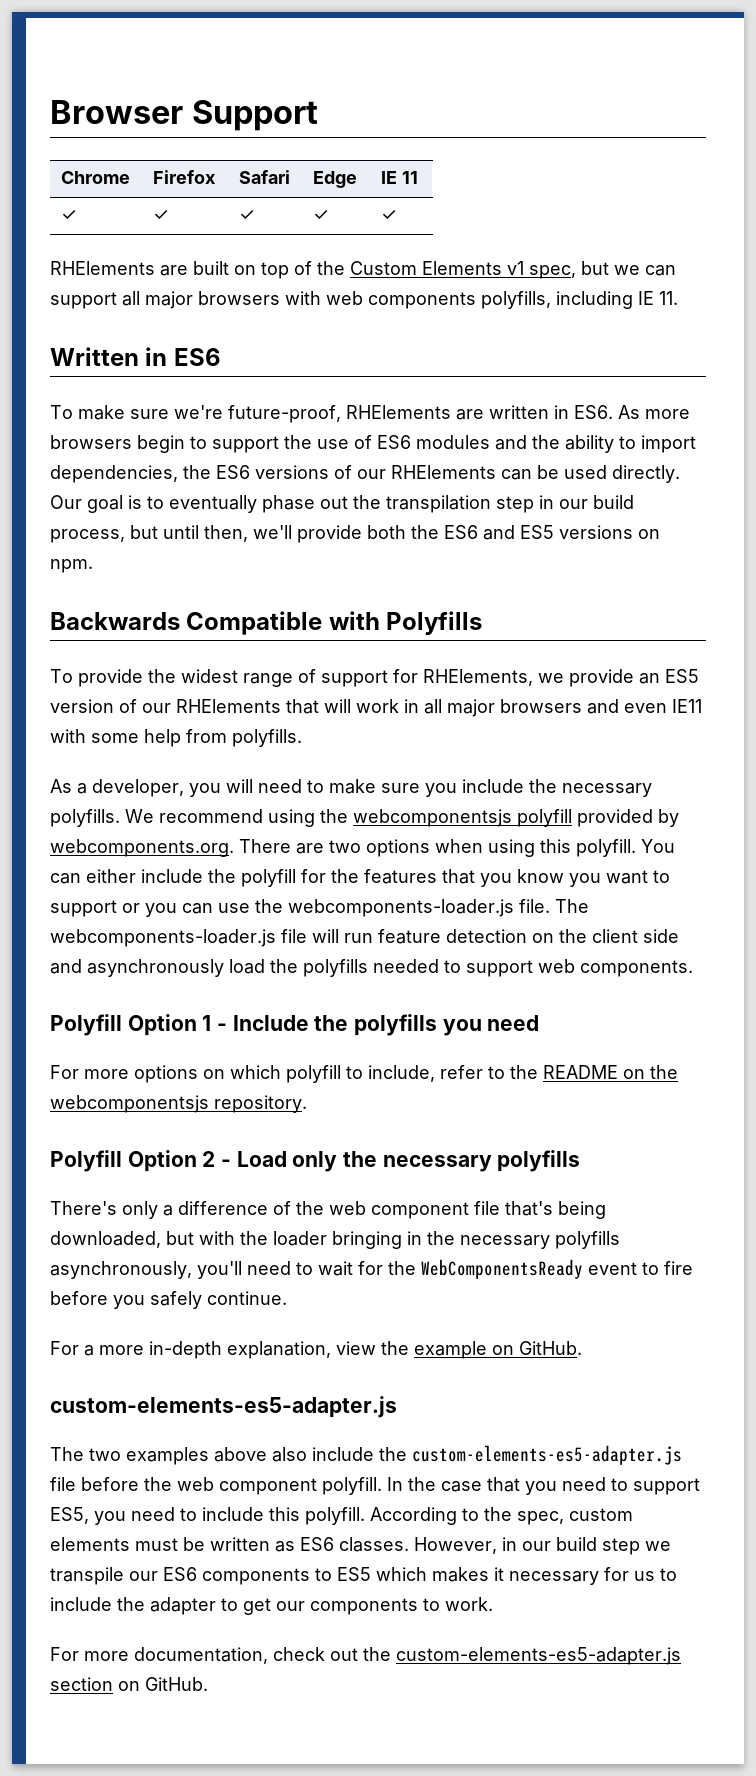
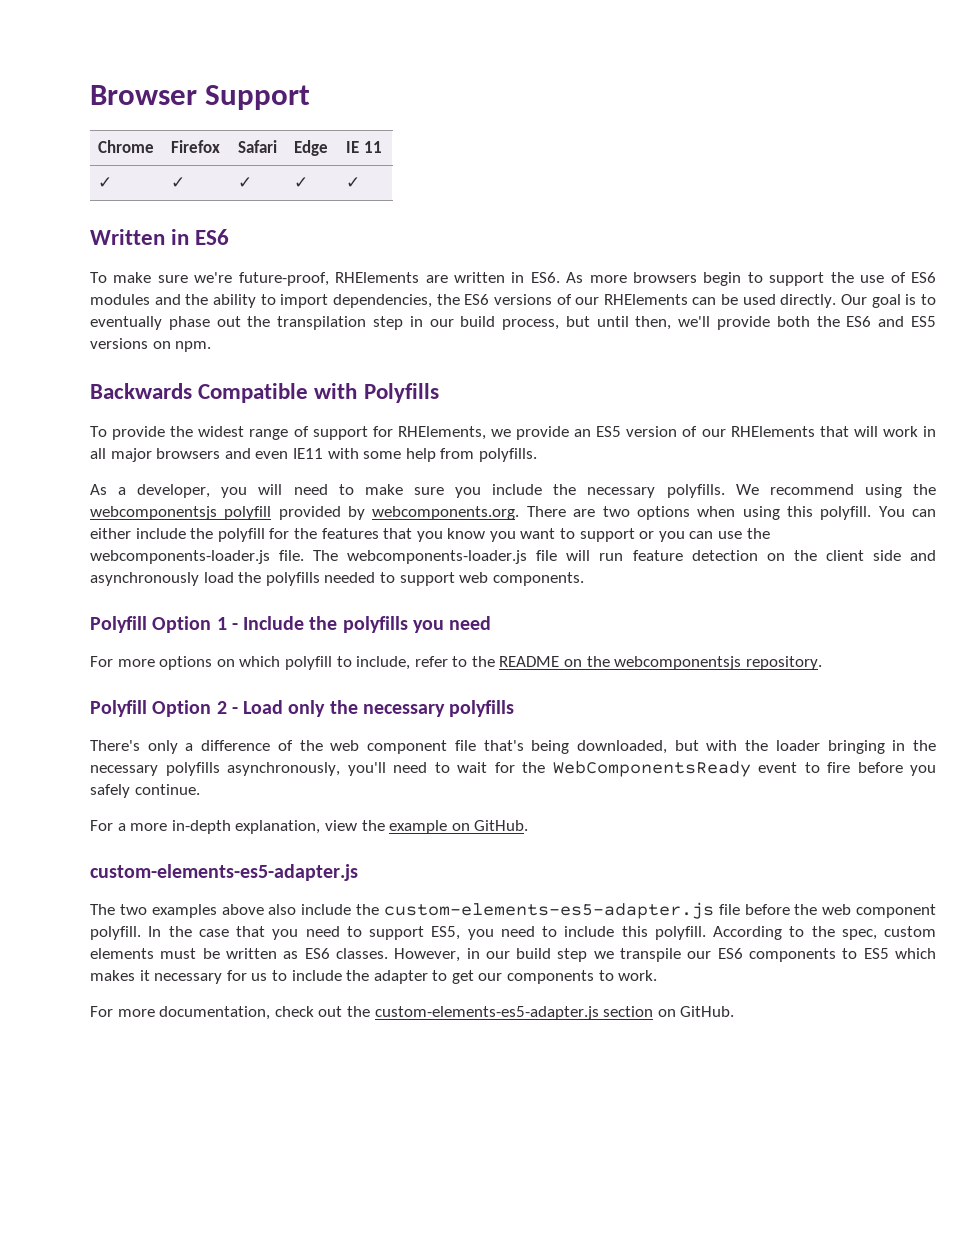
- RHElements are built on top of the Custom Elements v1 spec, but we can support all major browsers with web components polyfills, including IE 11.

